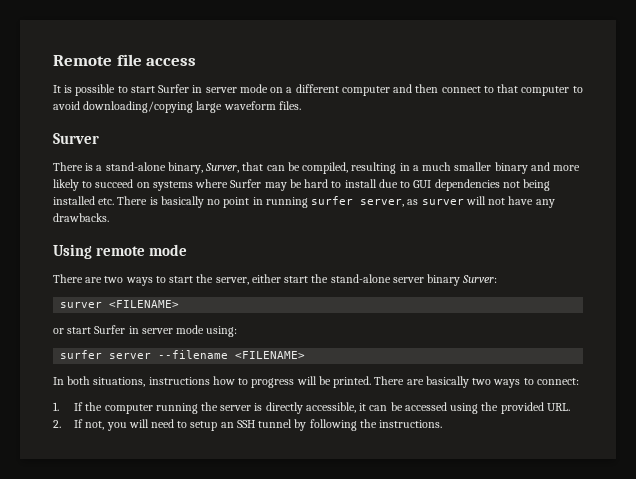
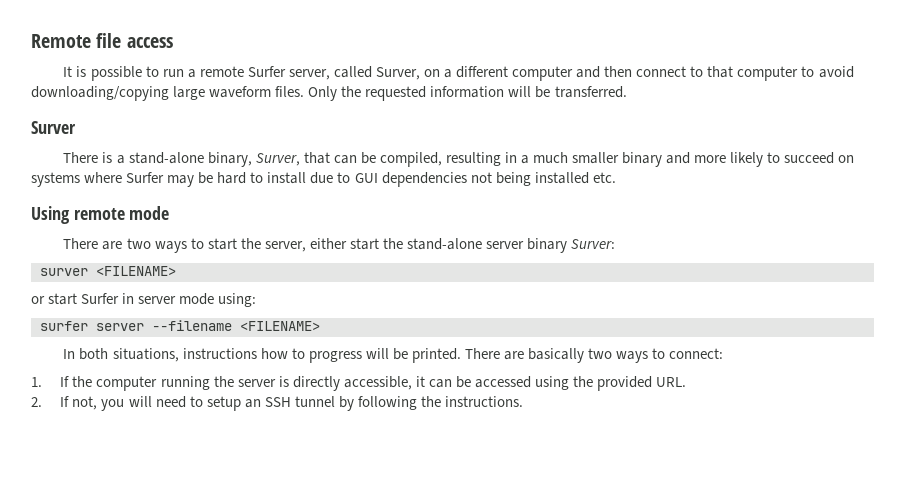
- It is possible to start Surfer in server mode on a different computer and then connect to that computer to avoid downloading/copying large waveform files.
+ It is possible to run a remote Surfer server, called Surver, on a different computer and then connect to that computer to avoid downloading/copying large waveform files. Only the requested information will be transferred.
- There is a stand-alone binary, Surver, that can be compiled, resulting in a much smaller binary and more likely to succeed on systems where Surfer may be hard to install due to GUI dependencies not being installed etc. There is basically no point in running surfer server, as surver will not have any drawbacks.
+ There is a stand-alone binary, Surver, that can be compiled, resulting in a much smaller binary and more likely to succeed on systems where Surfer may be hard to install due to GUI dependencies not being installed etc.

